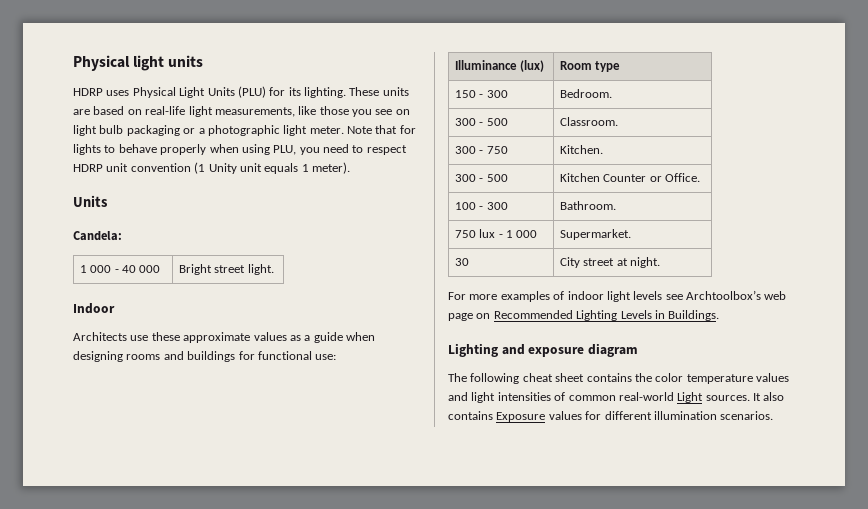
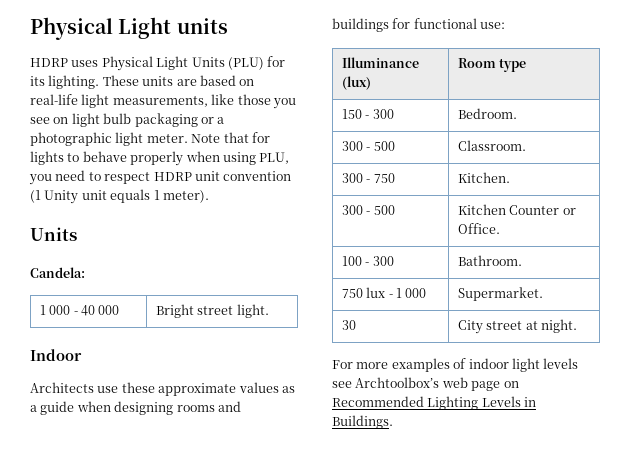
- Physical light units
+ Physical Light units
- Lighting and exposure diagram
- The following cheat sheet contains the color temperature values and light intensities of common real-world Light sources. It also contains Exposure values for different illumination scenarios.

